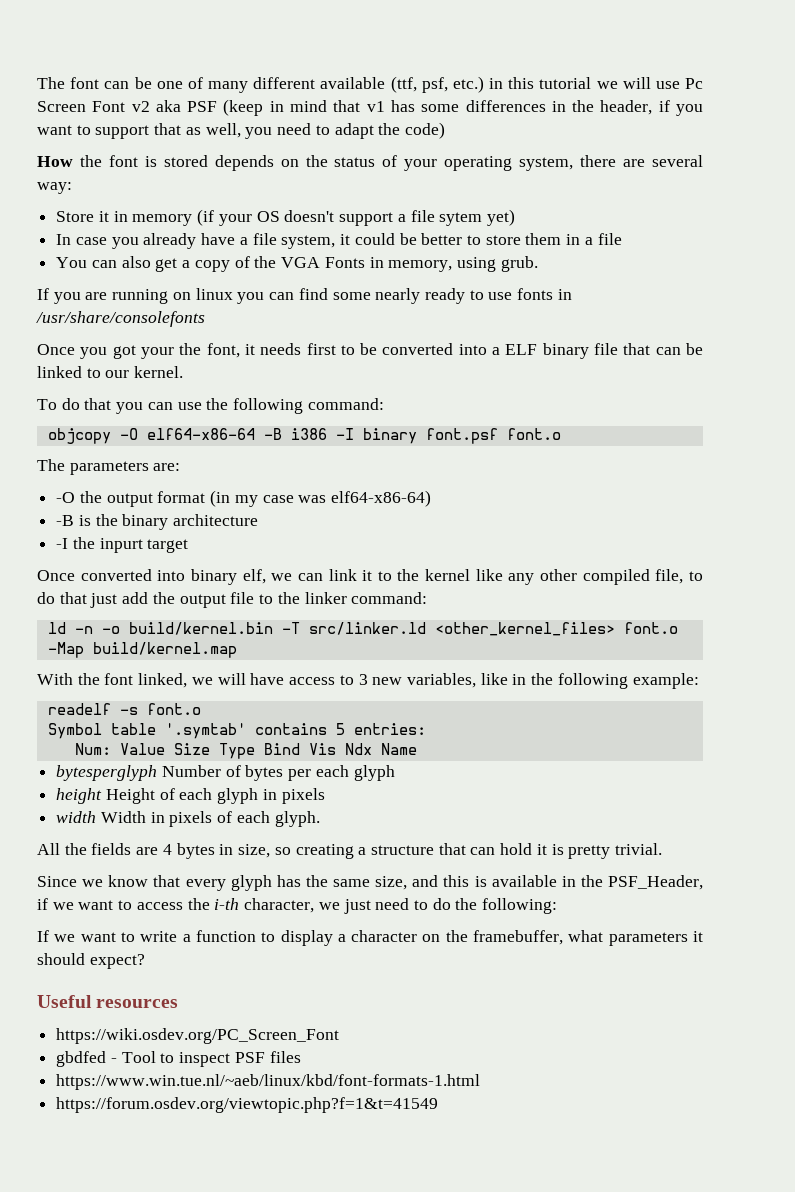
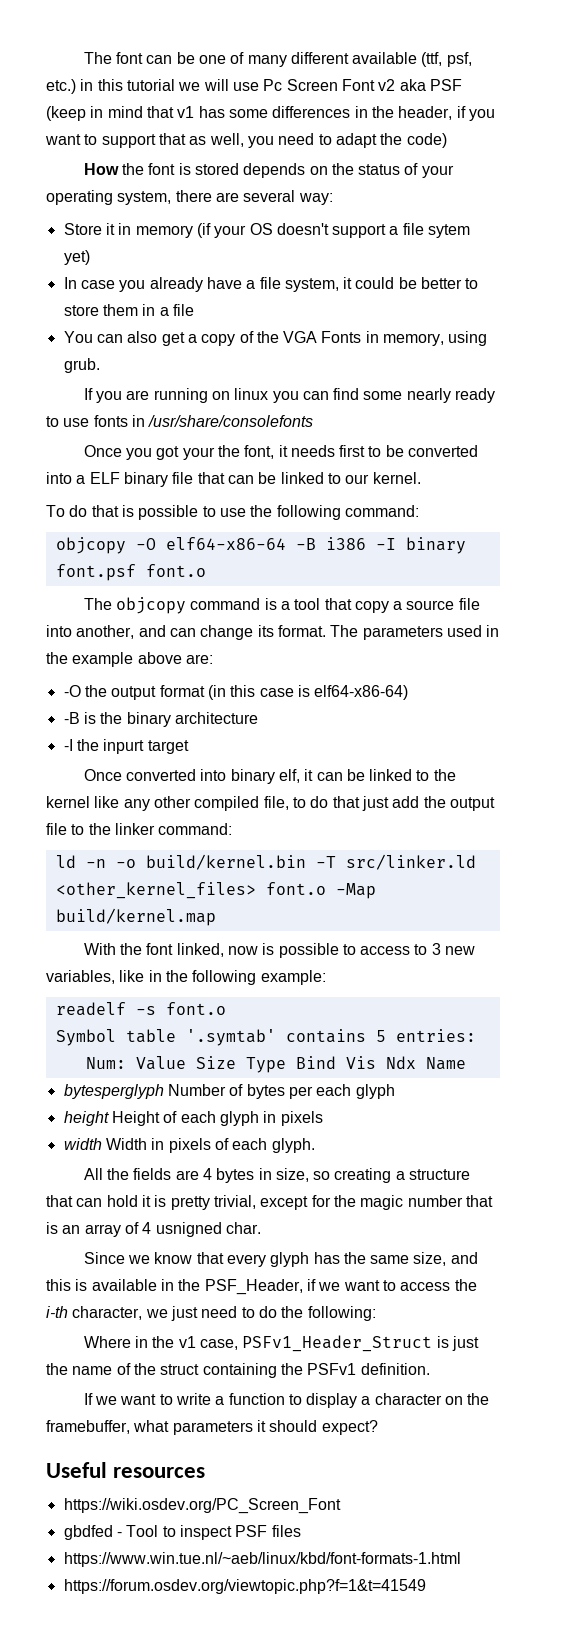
- To do that you can use the following command:
+ To do that is possible to use the following command:
- The parameters are:
+ The objcopy command is a tool that copy a source file into another, and can change its format. The parameters used in the example above are:
- -O the output format (in my case was elf64-x86-64)
+ -O the output format (in this case is elf64-x86-64)
- Once converted into binary elf, we can link it to the kernel like any other compiled file, to do that just add the output file to the linker command:
+ Once converted into binary elf, it can be linked to the kernel like any other compiled file, to do that just add the output file to the linker command:
- With the font linked, we will have access to 3 new variables, like in the following example:
+ With the font linked, now is possible to access to 3 new variables, like in the following example:
- All the fields are 4 bytes in size, so creating a structure that can hold it is pretty trivial.
+ All the fields are 4 bytes in size, so creating a structure that can hold it is pretty trivial, except for the magic number that is an array of 4 usnigned char.
+ Where in the v1 case, PSFv1_Header_Struct is just the name of the struct containing the PSFv1 definition.

